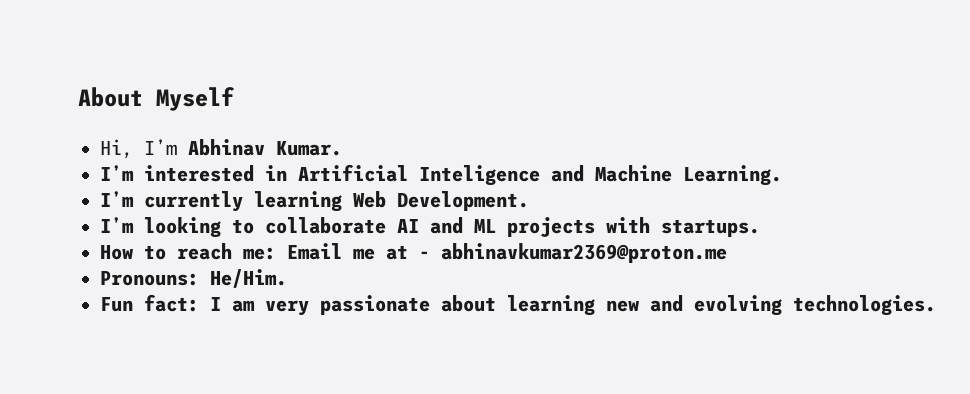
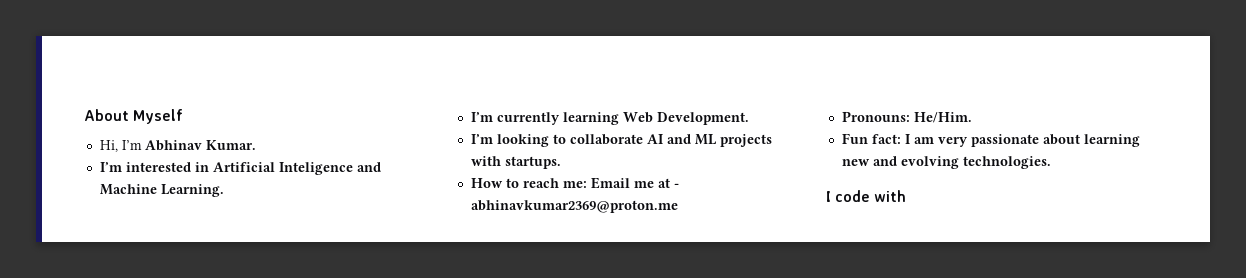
+ I code with

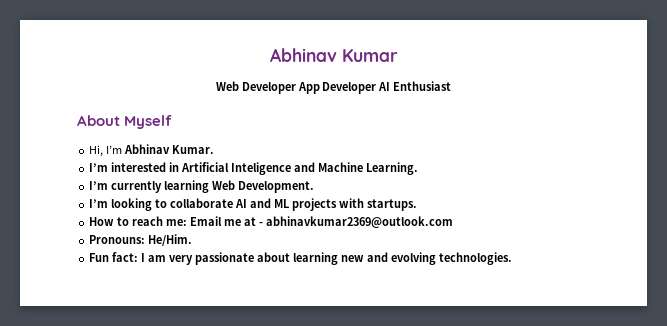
+ Abhinav Kumar
+ Web Developer App Developer AI Enthusiast
- How to reach me: Email me at - abhinavkumar2369@proton.me
+ How to reach me: Email me at - abhinavkumar2369@outlook.com
- I code with

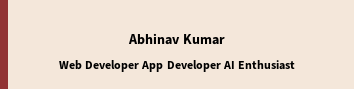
- About Myself
- Hi, I’m Abhinav Kumar.
- I’m interested in Artificial Inteligence and Machine Learning.
- I’m currently learning Web Development.
- I’m looking to collaborate AI and ML projects with startups.
- How to reach me: Email me at - abhinavkumar2369@outlook.com
- Pronouns: He/Him.
- Fun fact: I am very passionate about learning new and evolving technologies.

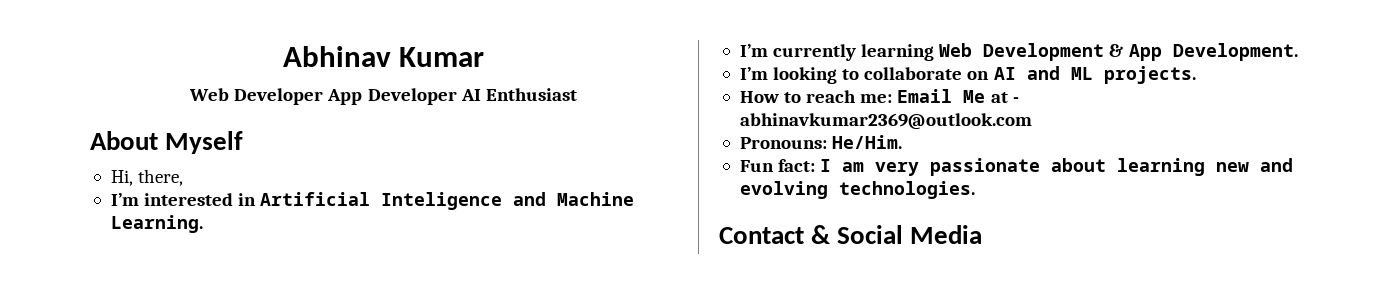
+ About Myself
+ Hi, there,
+ I’m interested in Artificial Inteligence and Machine Learning.
+ I’m currently learning Web Development & App Development.
+ I’m looking to collaborate on AI and ML projects.
+ How to reach me: Email Me at - abhinavkumar2369@outlook.com
+ Pronouns: He/Him.
+ Fun fact: I am very passionate about learning new and evolving technologies.
+ Contact & Social Media

